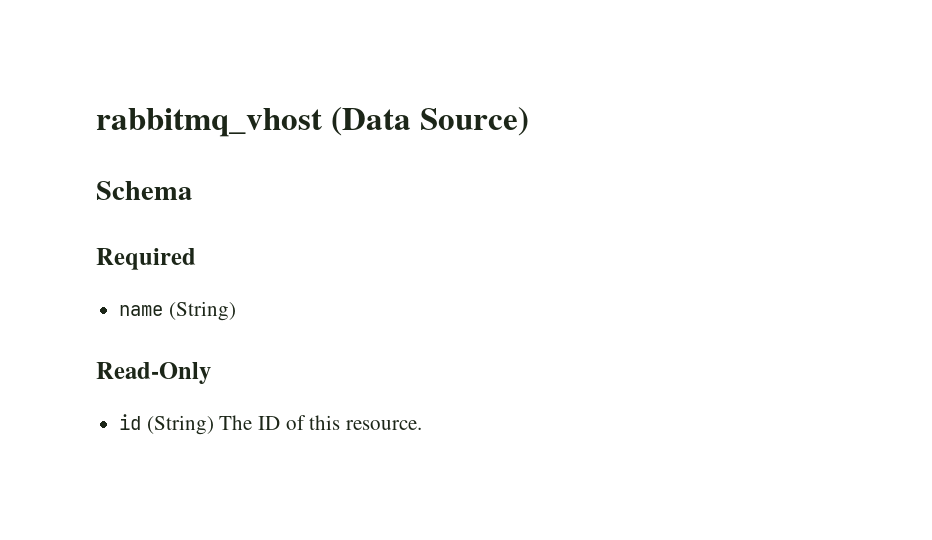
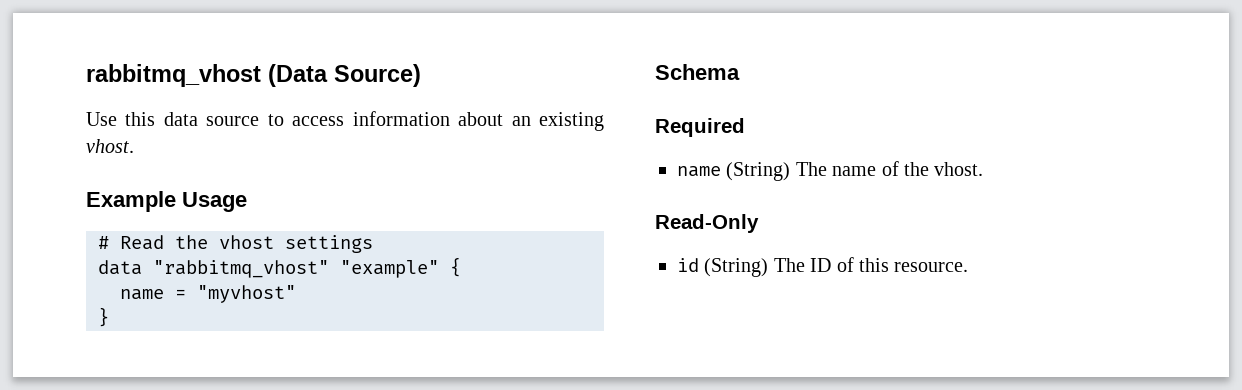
+ Use this data source to access information about an existing vhost.
+ Example Usage
+ # Read the vhost settings
+ data "rabbitmq_vhost" "example" {
+ name = "myvhost"
+ }
- name (String)
+ name (String) The name of the vhost.

